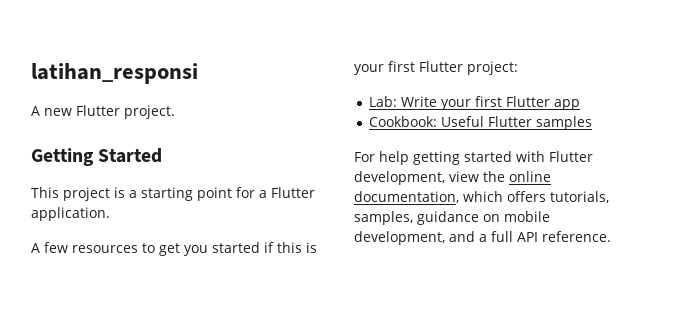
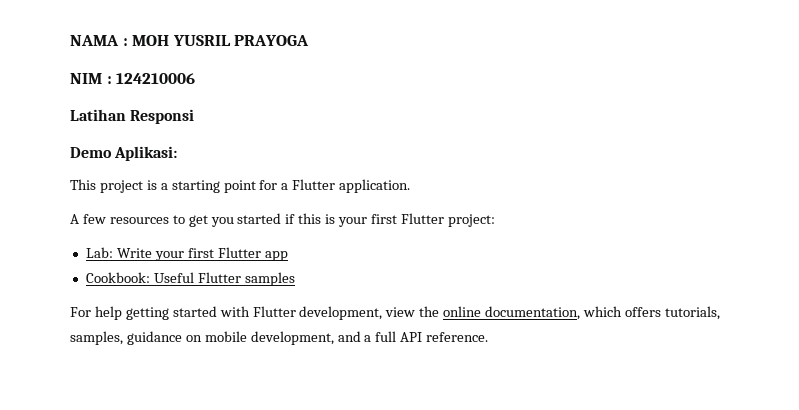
- latihan_responsi
- A new Flutter project.
- Getting Started
+ NAMA : MOH YUSRIL PRAYOGA
+ NIM : 124210006
+ Latihan Responsi
+ Demo Aplikasi:

